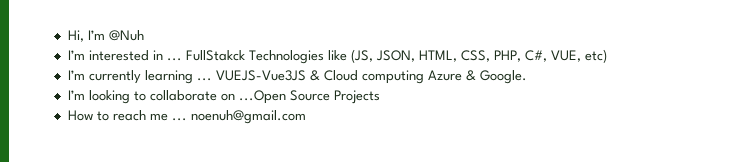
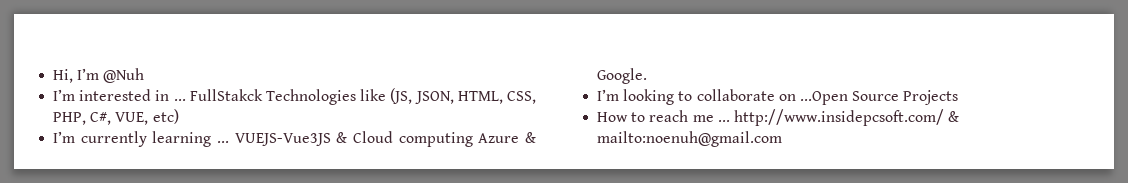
- How to reach me ... noenuh@gmail.com
+ How to reach me ... http://www.insidepcsoft.com/ & mailto:noenuh@gmail.com

